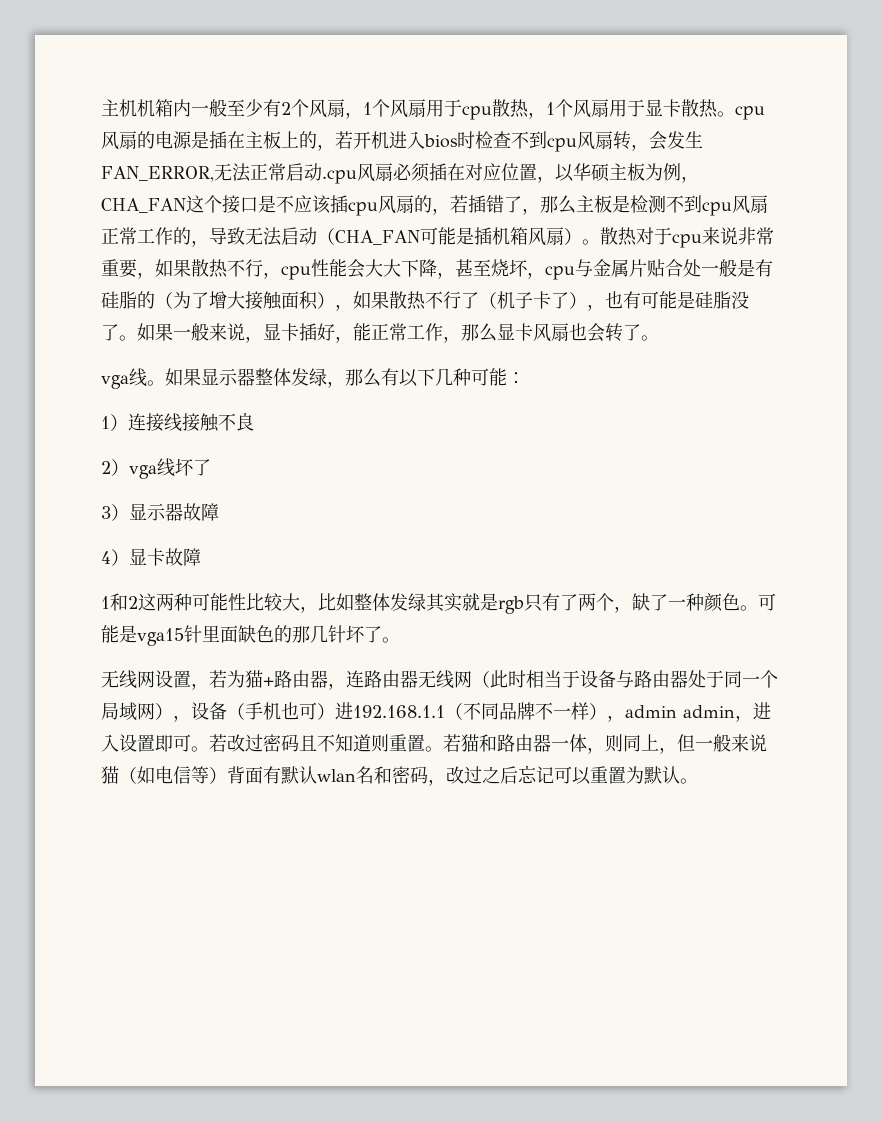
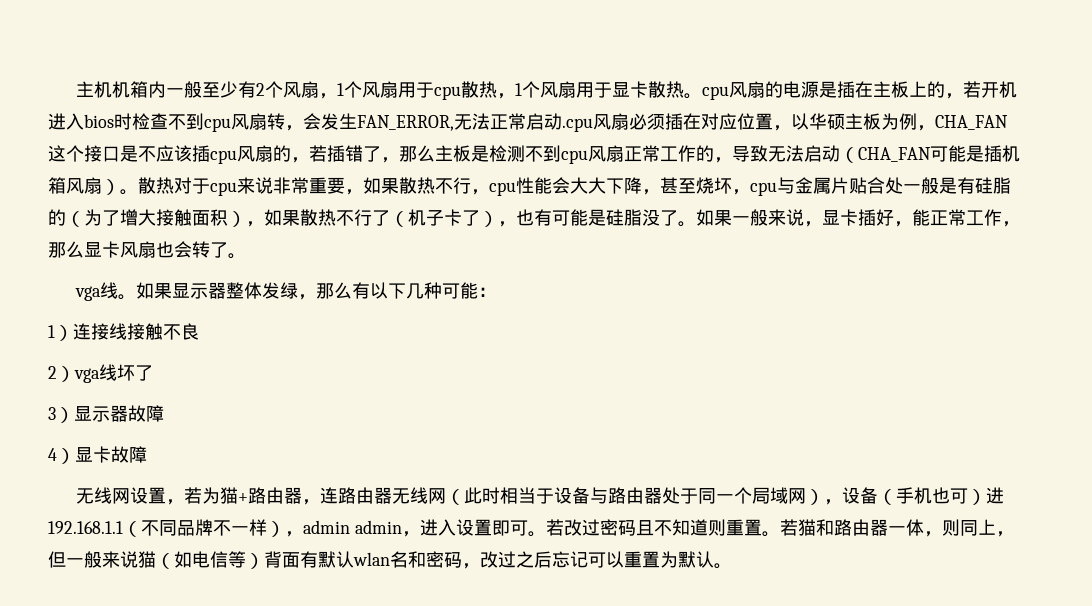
- 1和2这两种可能性比较大，比如整体发绿其实就是rgb只有了两个，缺了一种颜色。可能是vga15针里面缺色的那几针坏了。

